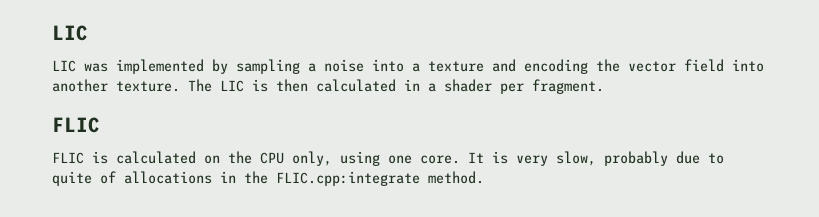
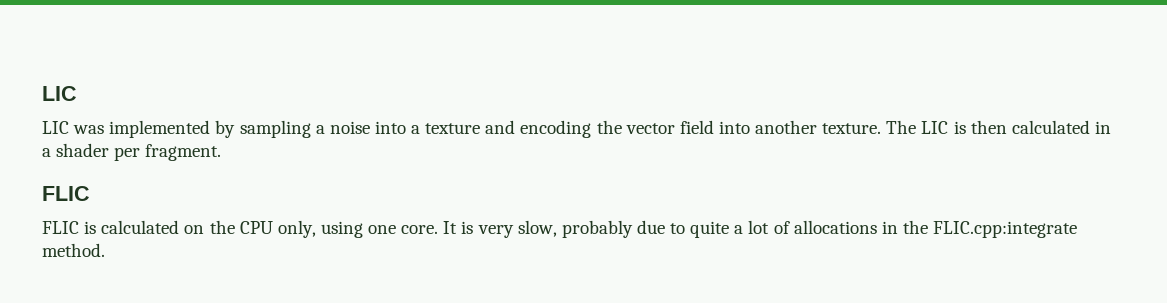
- It is very slow, probably due to quite of allocations in the FLIC.cpp:integrate method.
+ It is very slow, probably due to quite a lot of allocations in the FLIC.cpp:integrate method.

